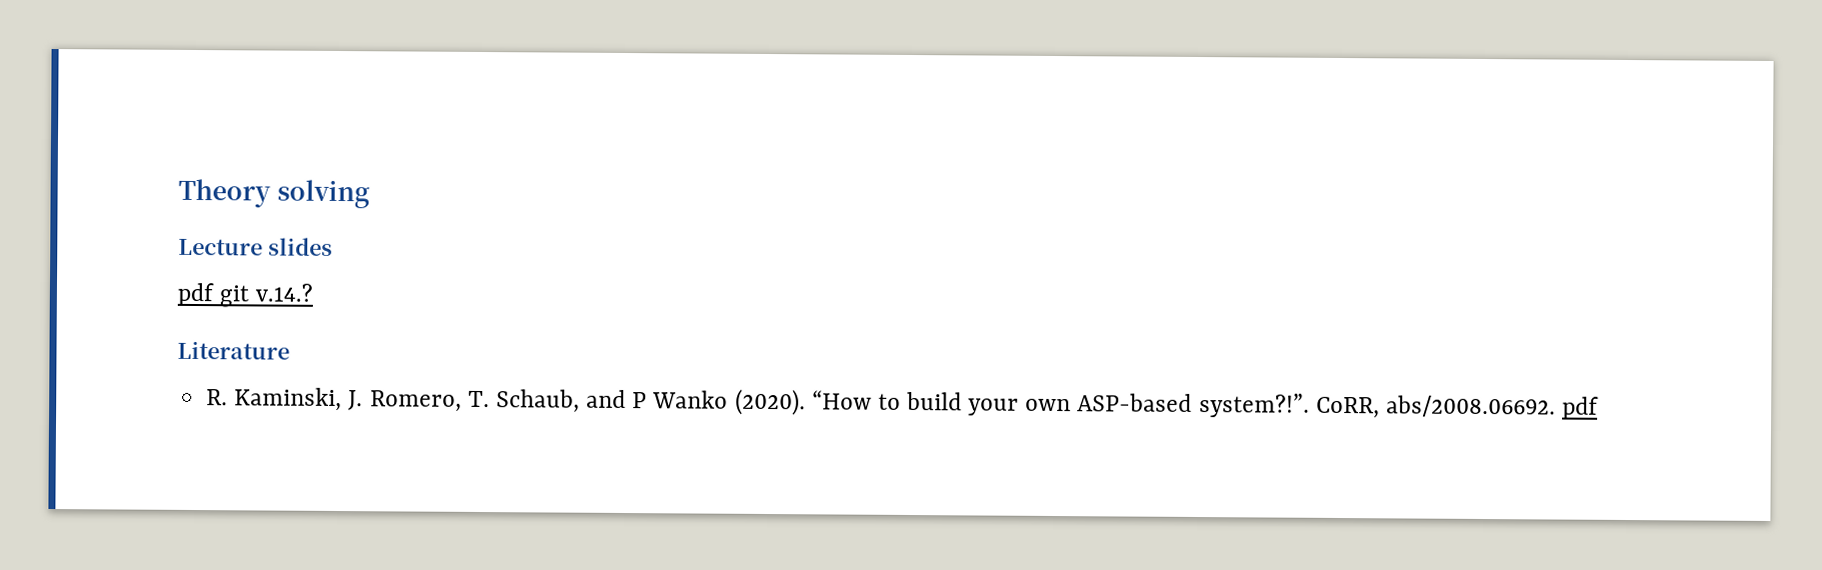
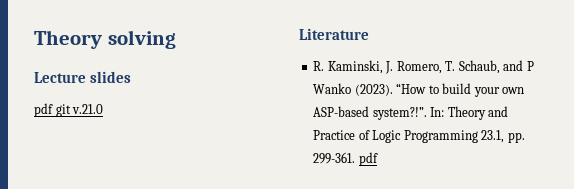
- pdf git v.14.?
+ pdf git v.21.0
- R. Kaminski, J. Romero, T. Schaub, and P Wanko (2020).
+ R. Kaminski, J. Romero, T. Schaub, and P Wanko (2023).
- CoRR, abs/2008.06692. pdf
+ In: Theory and Practice of Logic Programming 23.1, pp. 299-361. pdf

